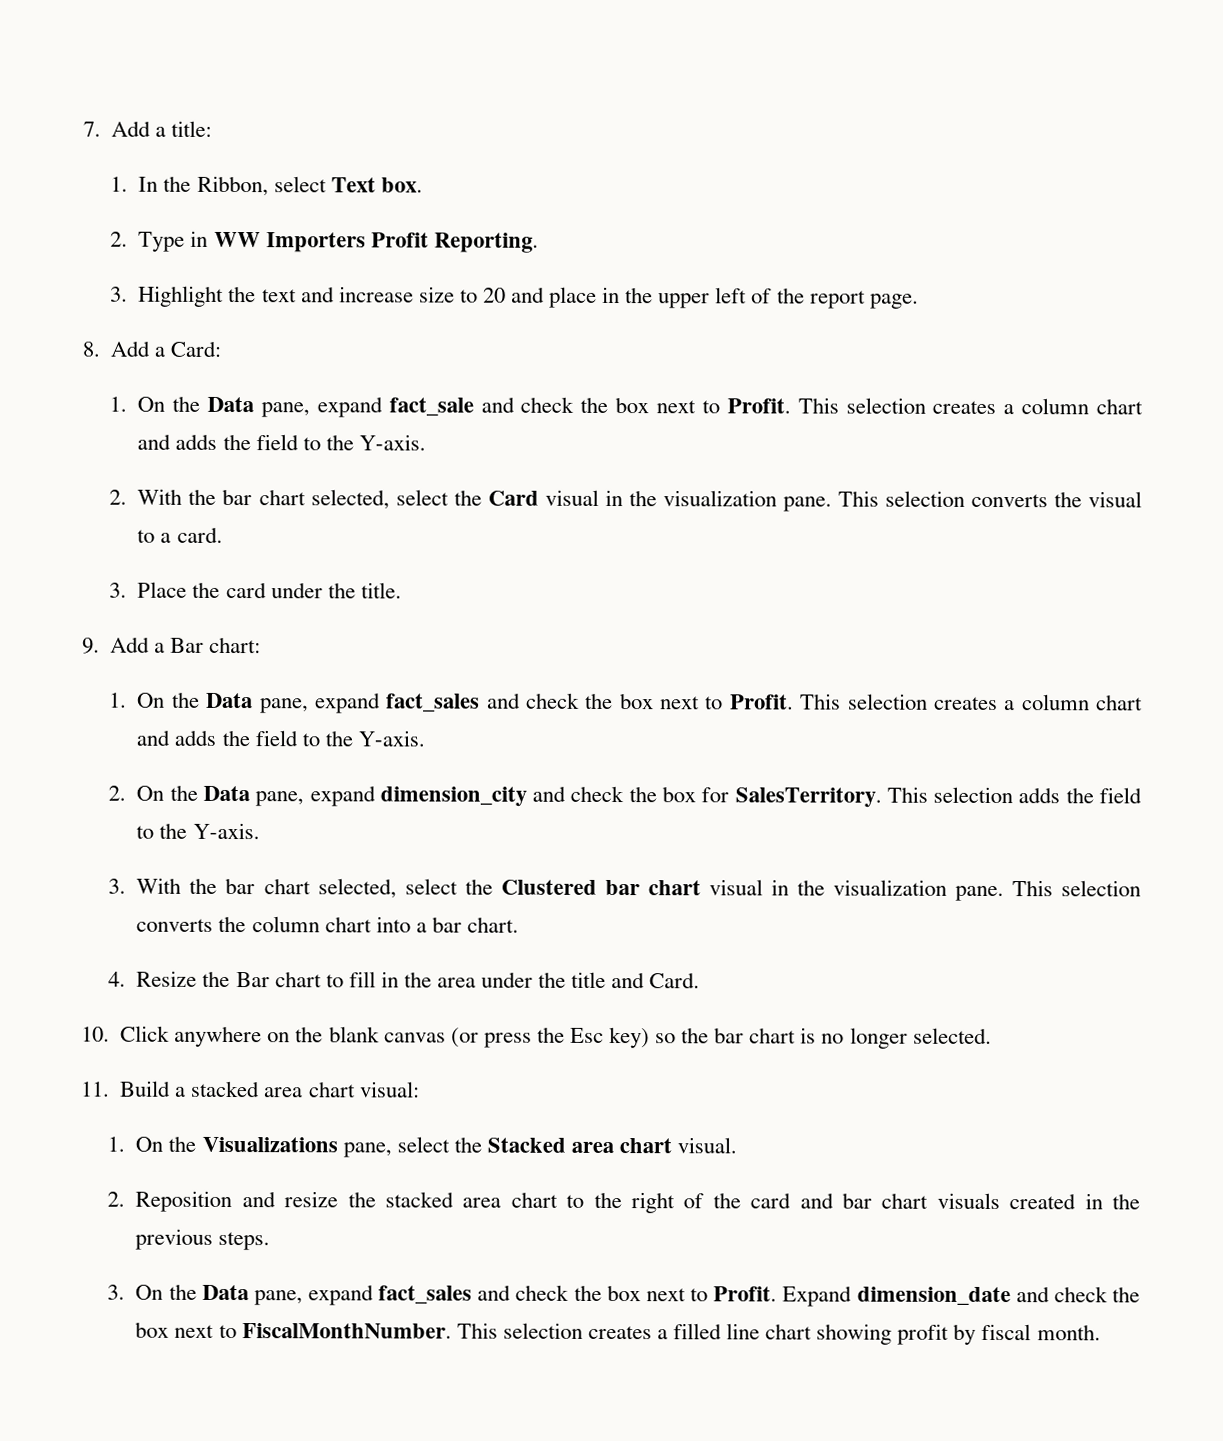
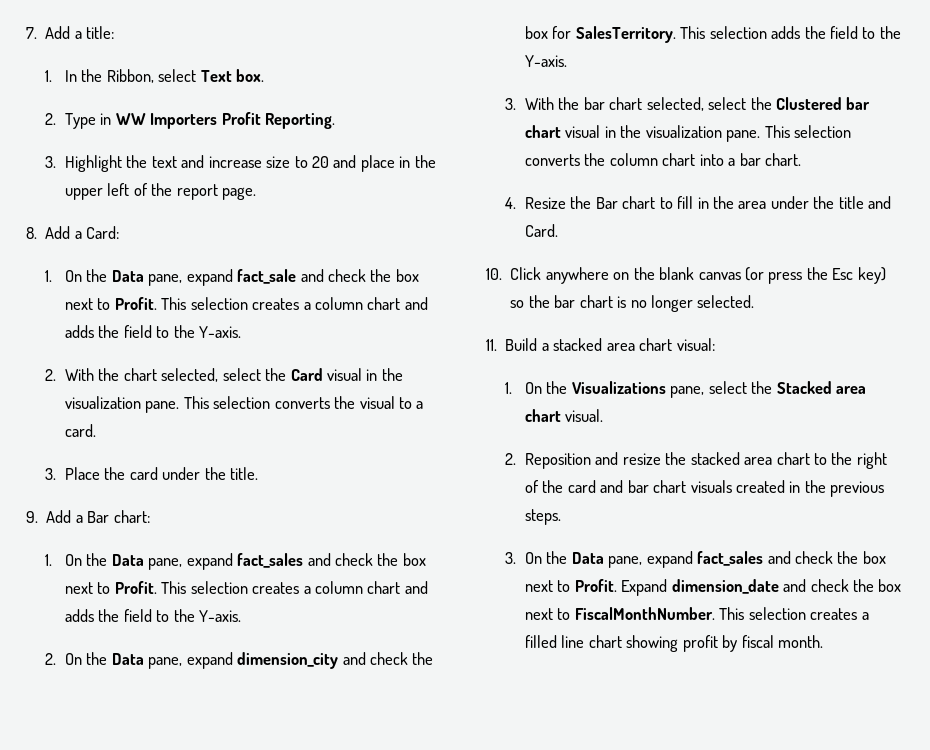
- 2. With the bar chart selected, select the Card visual in the visualization pane.
+ 2. With the chart selected, select the Card visual in the visualization pane.

